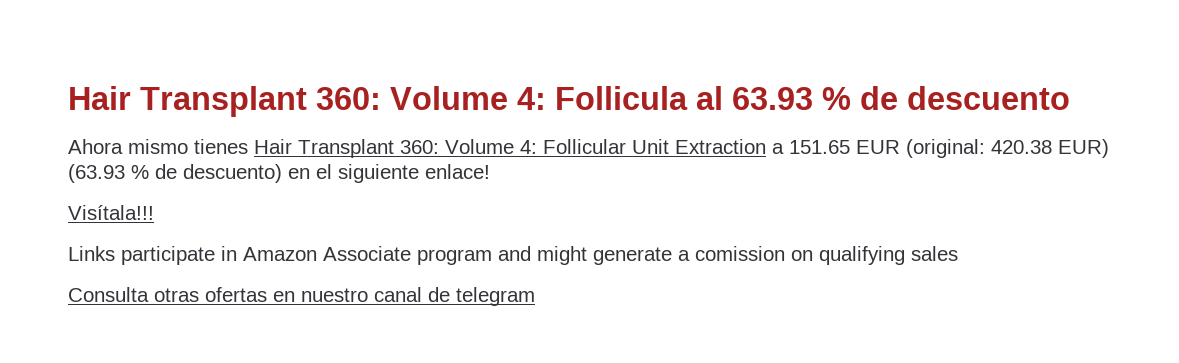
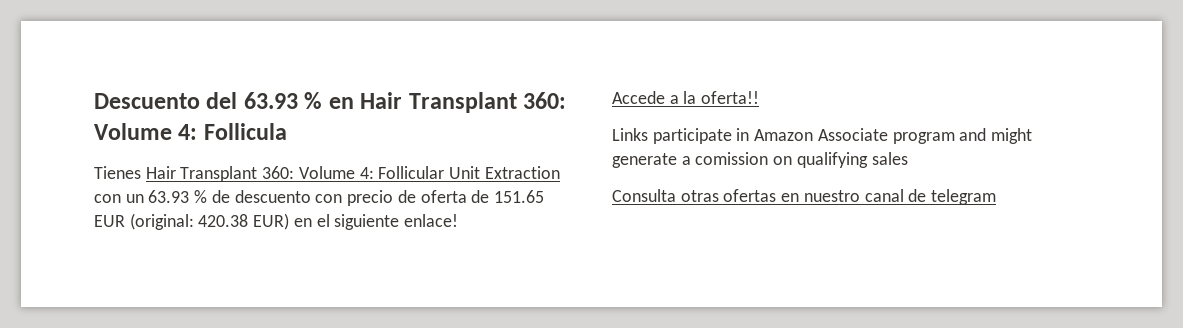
- Hair Transplant 360: Volume 4: Follicula al 63.93 % de descuento
- Ahora mismo tienes Hair Transplant 360: Volume 4: Follicular Unit Extraction a 151.65 EUR (original: 420.38 EUR) (63.93 % de descuento) en el siguiente enlace!
+ Descuento del 63.93 % en Hair Transplant 360: Volume 4: Follicula
+ Tienes Hair Transplant 360: Volume 4: Follicular Unit Extraction con un 63.93 % de descuento con precio de oferta de 151.65 EUR (original: 420.38 EUR) en el siguiente enlace!
- Visítala!!!
+ Accede a la oferta!!

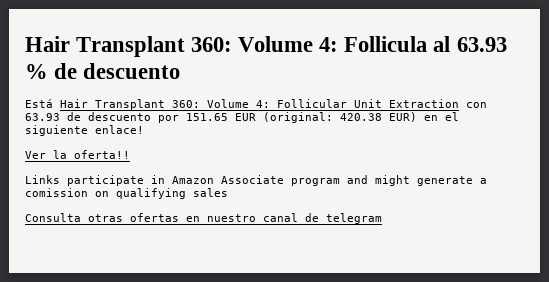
- Descuento del 63.93 % en Hair Transplant 360: Volume 4: Follicula
- Tienes Hair Transplant 360: Volume 4: Follicular Unit Extraction con un 63.93 % de descuento con precio de oferta de 151.65 EUR (original: 420.38 EUR) en el siguiente enlace!
+ Hair Transplant 360: Volume 4: Follicula al 63.93 % de descuento
+ Está Hair Transplant 360: Volume 4: Follicular Unit Extraction con 63.93 de descuento por 151.65 EUR (original: 420.38 EUR) en el siguiente enlace!
- Accede a la oferta!!
+ Ver la oferta!!

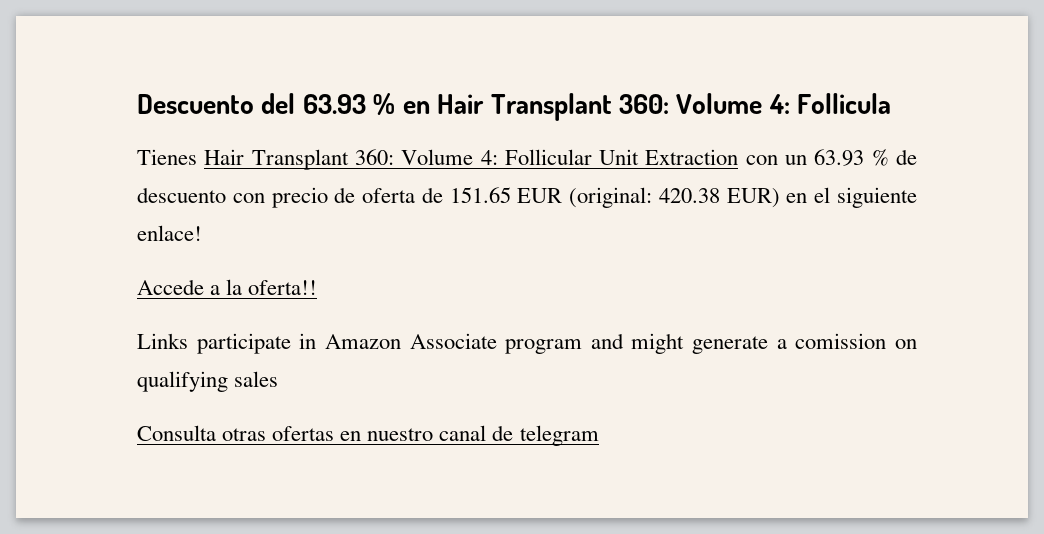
- Hair Transplant 360: Volume 4: Follicula al 63.93 % de descuento
- Está Hair Transplant 360: Volume 4: Follicular Unit Extraction con 63.93 de descuento por 151.65 EUR (original: 420.38 EUR) en el siguiente enlace!
+ Descuento del 63.93 % en Hair Transplant 360: Volume 4: Follicula
+ Tienes Hair Transplant 360: Volume 4: Follicular Unit Extraction con un 63.93 % de descuento con precio de oferta de 151.65 EUR (original: 420.38 EUR) en el siguiente enlace!
- Ver la oferta!!
+ Accede a la oferta!!

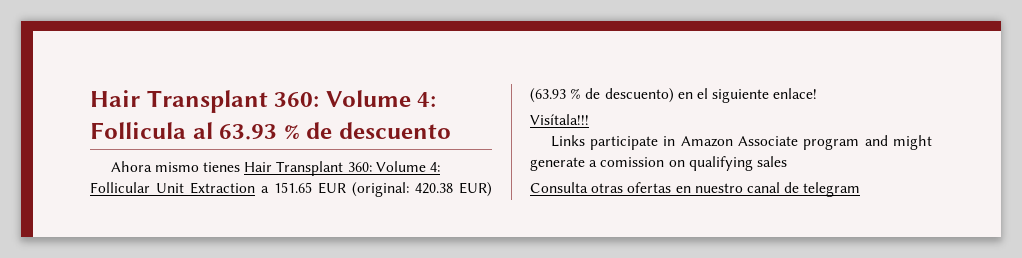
- Descuento del 63.93 % en Hair Transplant 360: Volume 4: Follicula
- Tienes Hair Transplant 360: Volume 4: Follicular Unit Extraction con un 63.93 % de descuento con precio de oferta de 151.65 EUR (original: 420.38 EUR) en el siguiente enlace!
+ Hair Transplant 360: Volume 4: Follicula al 63.93 % de descuento
+ Ahora mismo tienes Hair Transplant 360: Volume 4: Follicular Unit Extraction a 151.65 EUR (original: 420.38 EUR) (63.93 % de descuento) en el siguiente enlace!
- Accede a la oferta!!
+ Visítala!!!

